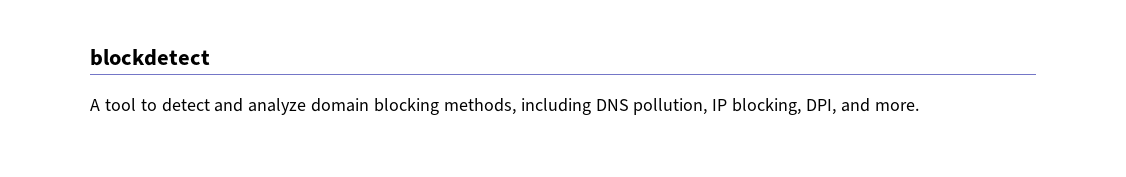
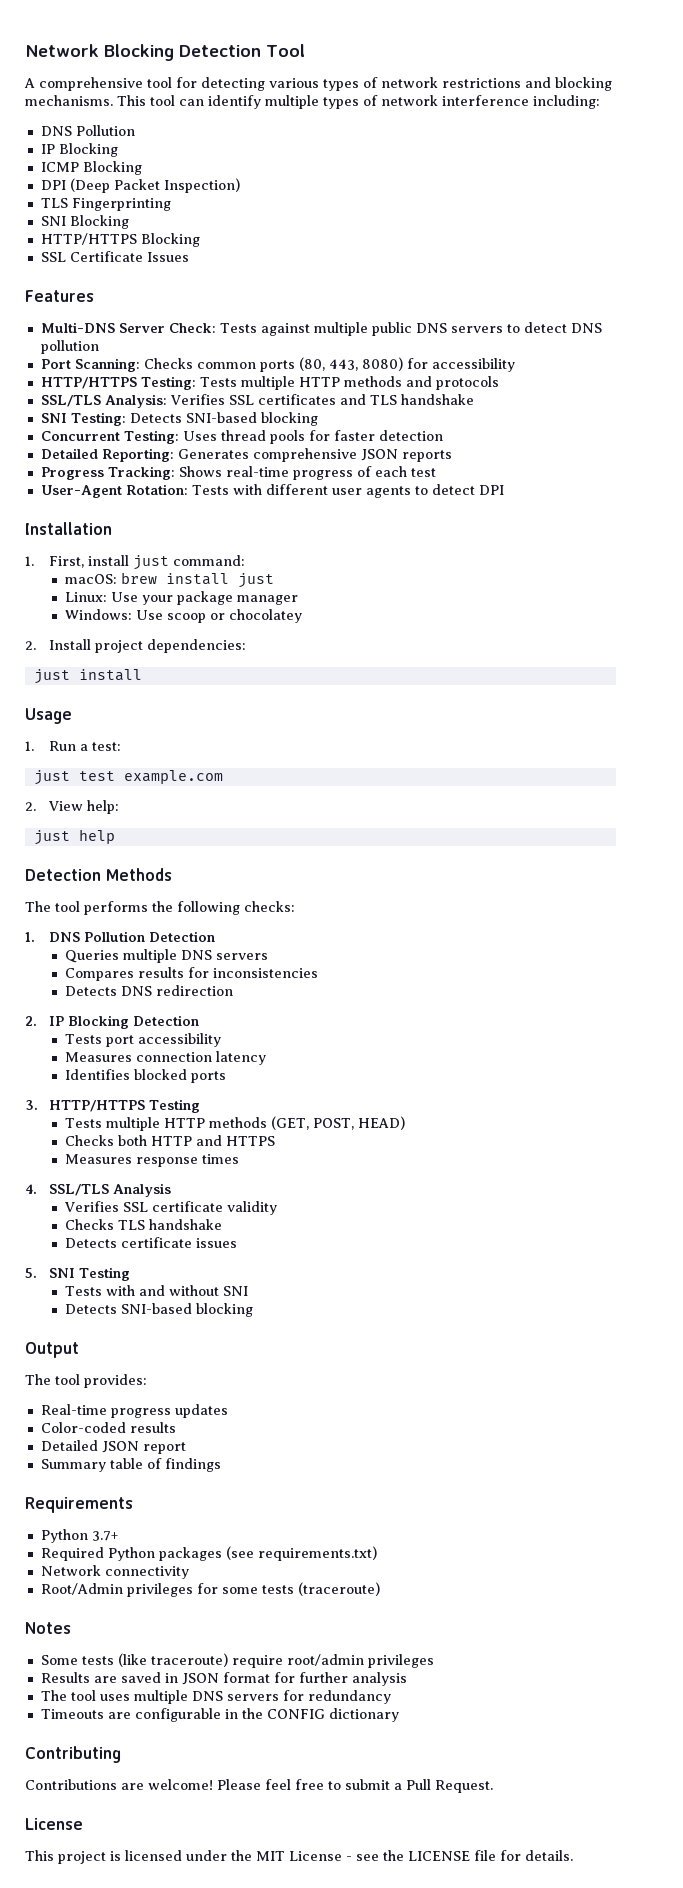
- blockdetect
- A tool to detect and analyze domain blocking methods, including DNS pollution, IP blocking, DPI, and more.
+ Network Blocking Detection Tool
+ A comprehensive tool for detecting various types of network restrictions and blocking mechanisms. This tool can identify multiple types of network interference including:
+ DNS Pollution
+ IP Blocking
+ ICMP Blocking
+ DPI (Deep Packet Inspection)
+ TLS Fingerprinting
+ SNI Blocking
+ HTTP/HTTPS Blocking
+ SSL Certificate Issues
+ Features
+ Multi-DNS Server Check: Tests against multiple public DNS servers to detect DNS pollution
+ Port Scanning: Checks common ports (80, 443, 8080) for accessibility
+ HTTP/HTTPS Testing: Tests multiple HTTP methods and protocols
+ SSL/TLS Analysis: Verifies SSL certificates and TLS handshake
+ SNI Testing: Detects SNI-based blocking
+ Concurrent Testing: Uses thread pools for faster detection
+ Detailed Reporting: Generates comprehensive JSON reports
+ Progress Tracking: Shows real-time progress of each test
+ User-Agent Rotation: Tests with different user agents to detect DPI
+ Installation
+ 1. First, install just command:
+ macOS: brew install just
+ Linux: Use your package manager
+ Windows: Use scoop or chocolatey
+ 2. Install project dependencies:
+ just install
+ Usage
+ 1. Run a test:
+ just test example.com
+ 2. View help:
+ just help
+ Detection Methods
+ The tool performs the following checks:
+ 1. DNS Pollution Detection
+ Queries multiple DNS servers
+ Compares results for inconsistencies
+ Detects DNS redirection
+ 2. IP Blocking Detection
+ Tests port accessibility
+ Measures connection latency
+ Identifies blocked ports
+ 3. HTTP/HTTPS Testing
+ Tests multiple HTTP methods (GET, POST, HEAD)
+ Checks both HTTP and HTTPS
+ Measures response times
+ 4. SSL/TLS Analysis
+ Verifies SSL certificate validity
+ Checks TLS handshake
+ Detects certificate issues
+ 5. SNI Testing
+ Tests with and without SNI
+ Detects SNI-based blocking
+ Output
+ The tool provides:
+ Real-time progress updates
+ Color-coded results
+ Detailed JSON report
+ Summary table of findings
+ Requirements
+ Python 3.7+
+ Required Python packages (see requirements.txt)
+ Network connectivity
+ Root/Admin privileges for some tests (traceroute)
+ Notes
+ Some tests (like traceroute) require root/admin privileges
+ Results are saved in JSON format for further analysis
+ The tool uses multiple DNS servers for redundancy
+ Timeouts are configurable in the CONFIG dictionary
+ Contributing
+ Contributions are welcome! Please feel free to submit a Pull Request.
+ License
+ This project is licensed under the MIT License - see the LICENSE file for details.

